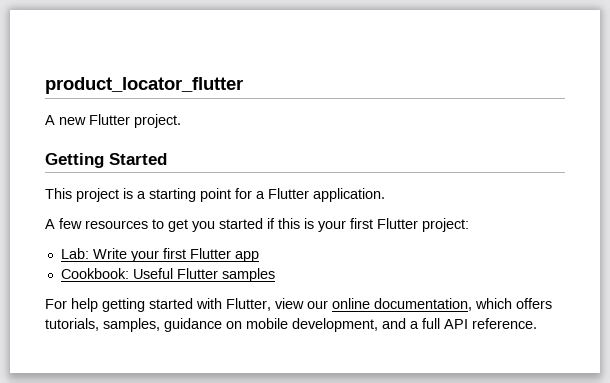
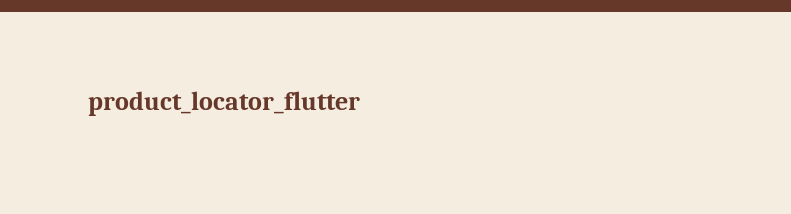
- A new Flutter project.
- Getting Started
- This project is a starting point for a Flutter application.
- A few resources to get you started if this is your first Flutter project:
- Lab: Write your first Flutter app
- Cookbook: Useful Flutter samples
- For help getting started with Flutter, view our online documentation, which offers tutorials, samples, guidance on mobile development, and a full API reference.

